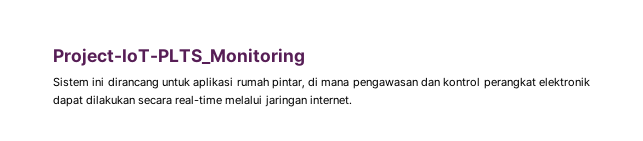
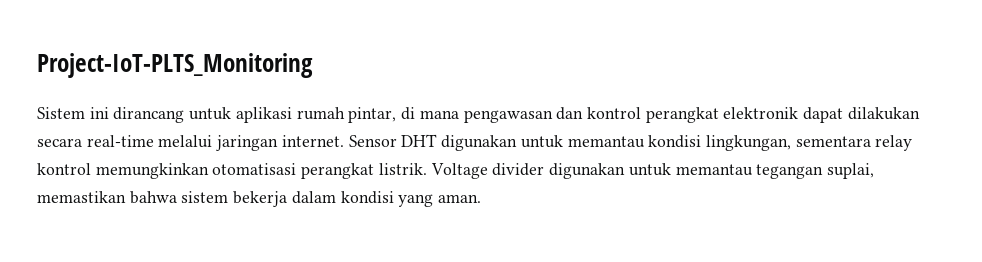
+ Sensor DHT digunakan untuk memantau kondisi lingkungan, sementara relay kontrol memungkinkan otomatisasi perangkat listrik. Voltage divider digunakan untuk memantau tegangan suplai, memastikan bahwa sistem bekerja dalam kondisi yang aman.

